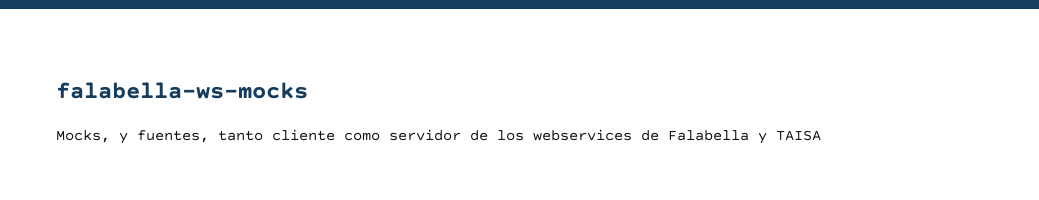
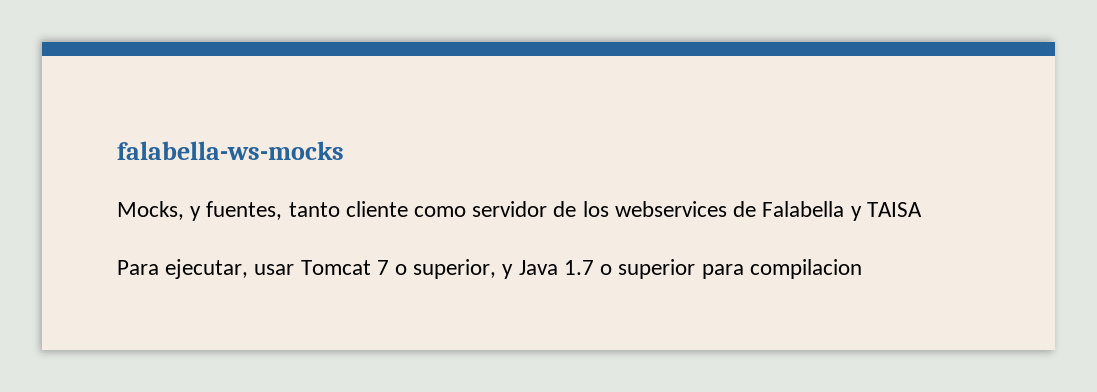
+ Para ejecutar, usar Tomcat 7 o superior, y Java 1.7 o superior para compilacion

